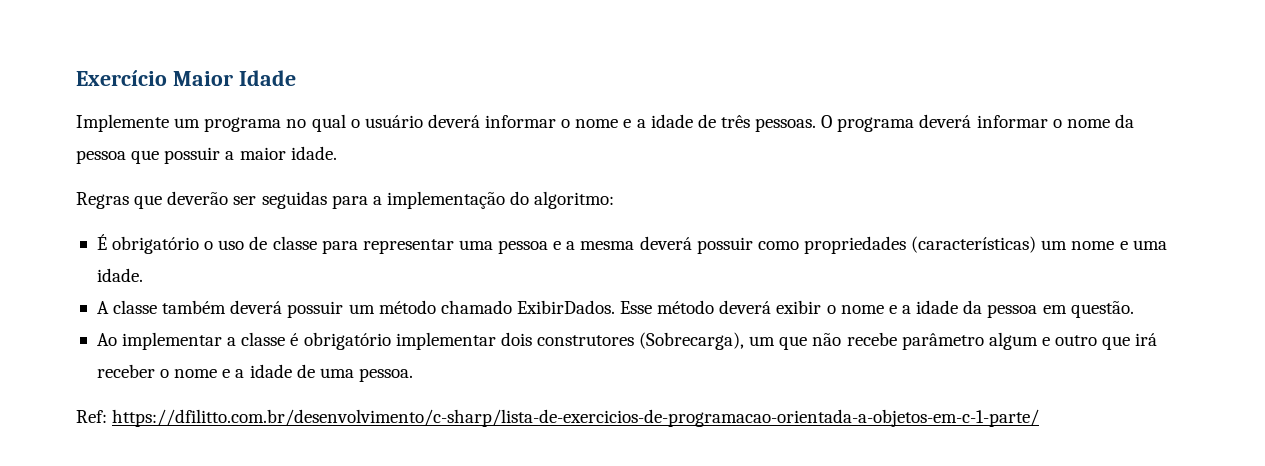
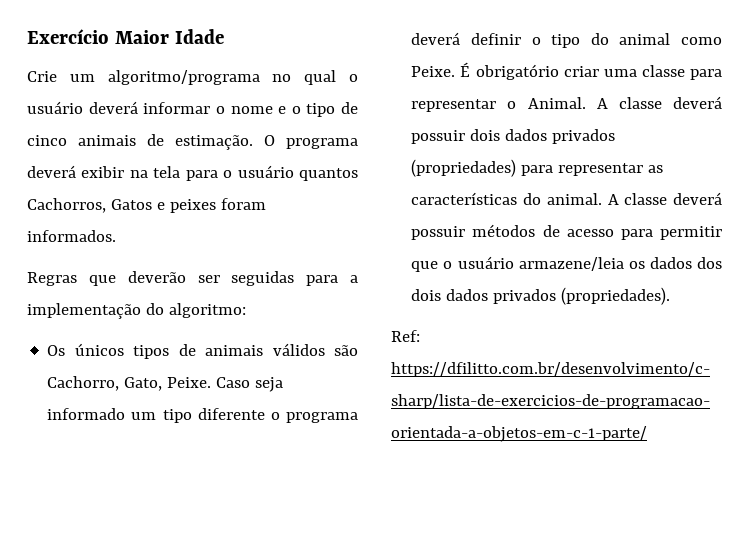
- Implemente um programa no qual o usuário deverá informar o nome e a idade de três pessoas. O programa deverá informar o nome da pessoa que possuir a maior idade.
+ Crie um algoritmo/programa no qual o usuário deverá informar o nome e o tipo de cinco animais de estimação. O programa deverá exibir na tela para o usuário quantos Cachorros, Gatos e peixes foram informados.
- É obrigatório o uso de classe para representar uma pessoa e a mesma deverá possuir como propriedades (características) um nome e uma idade.
- A classe também deverá possuir um método chamado ExibirDados. Esse método deverá exibir o nome e a idade da pessoa em questão.
- Ao implementar a classe é obrigatório implementar dois construtores (Sobrecarga), um que não recebe parâmetro algum e outro que irá receber o nome e a idade de uma pessoa.
+ Os únicos tipos de animais válidos são Cachorro, Gato, Peixe. Caso seja informado um tipo diferente o programa deverá definir o tipo do animal como Peixe. É obrigatório criar uma classe para representar o Animal. A classe deverá possuir dois dados privados (propriedades) para representar as características do animal. A classe deverá possuir métodos de acesso para permitir que o usuário armazene/leia os dados dos dois dados privados (propriedades).

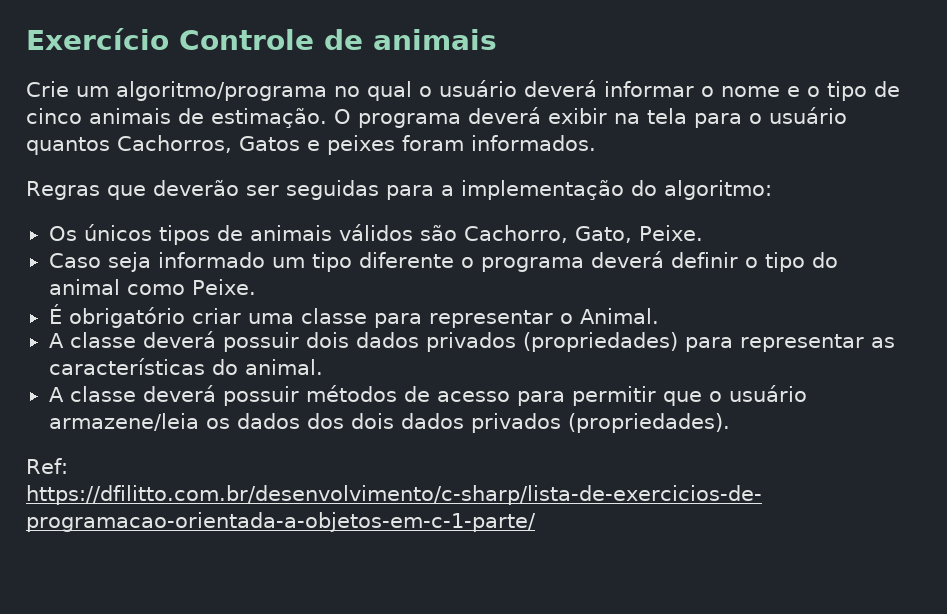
- Exercício Maior Idade
+ Exercício Controle de animais
- Os únicos tipos de animais válidos são Cachorro, Gato, Peixe. Caso seja informado um tipo diferente o programa deverá definir o tipo do animal como Peixe. É obrigatório criar uma classe para representar o Animal. A classe deverá possuir dois dados privados (propriedades) para representar as características do animal. A classe deverá possuir métodos de acesso para permitir que o usuário armazene/leia os dados dos dois dados privados (propriedades).
+ Os únicos tipos de animais válidos são Cachorro, Gato, Peixe.
+ Caso seja informado um tipo diferente o programa deverá definir o tipo do animal como Peixe.
+ É obrigatório criar uma classe para representar o Animal.
+ A classe deverá possuir dois dados privados (propriedades) para representar as características do animal.
+ A classe deverá possuir métodos de acesso para permitir que o usuário armazene/leia os dados dos dois dados privados (propriedades).

